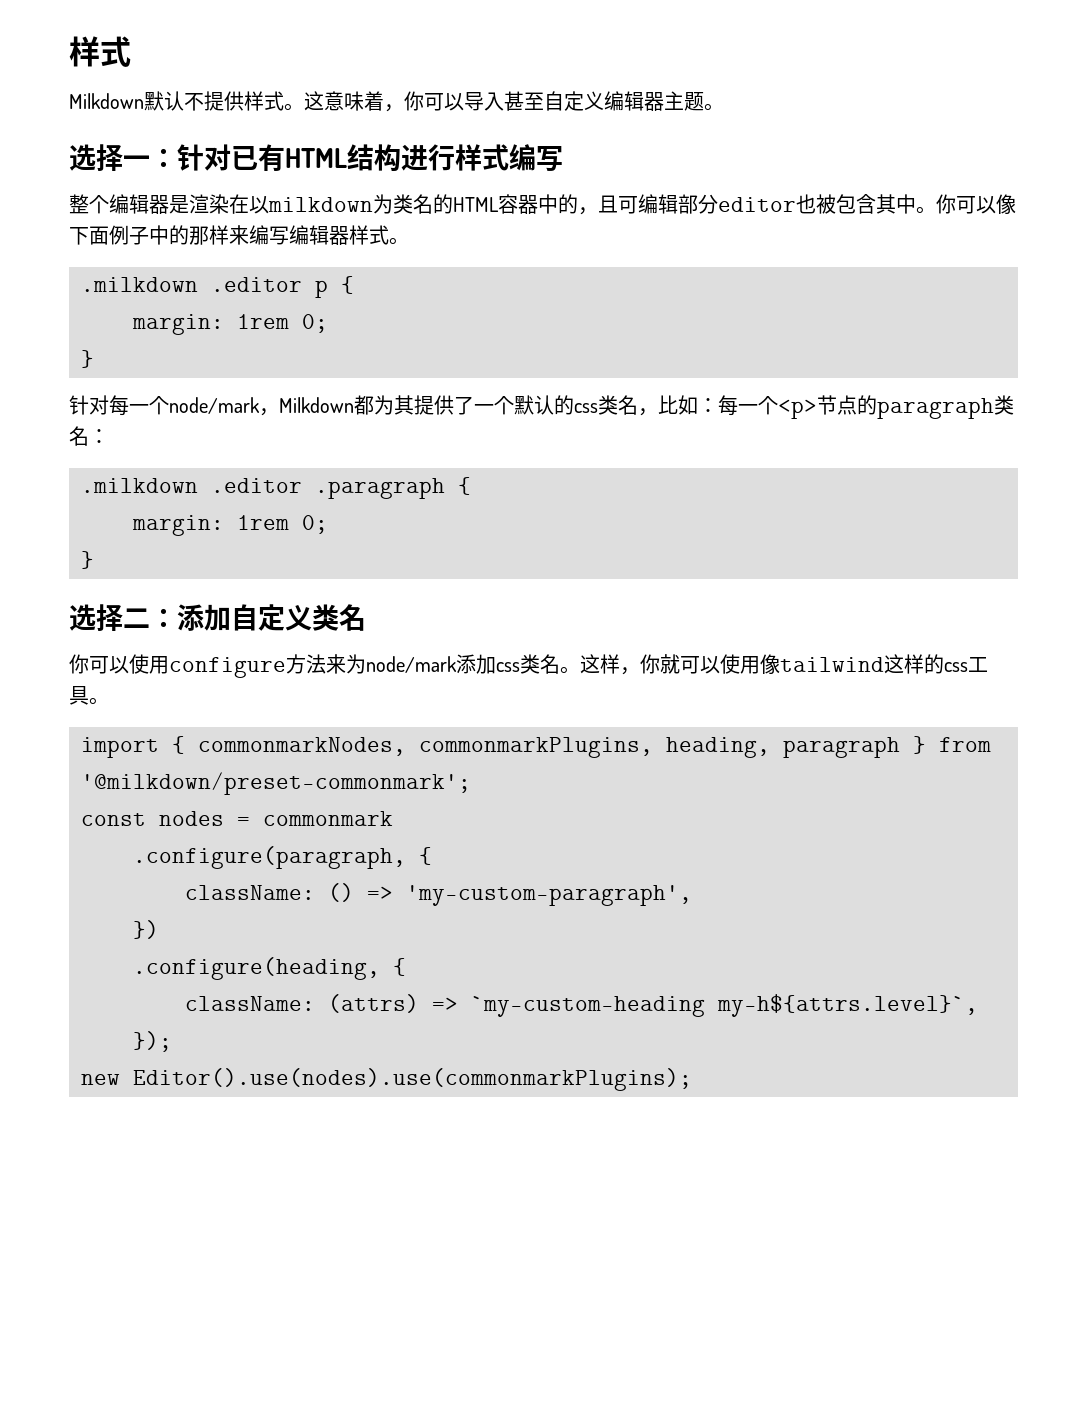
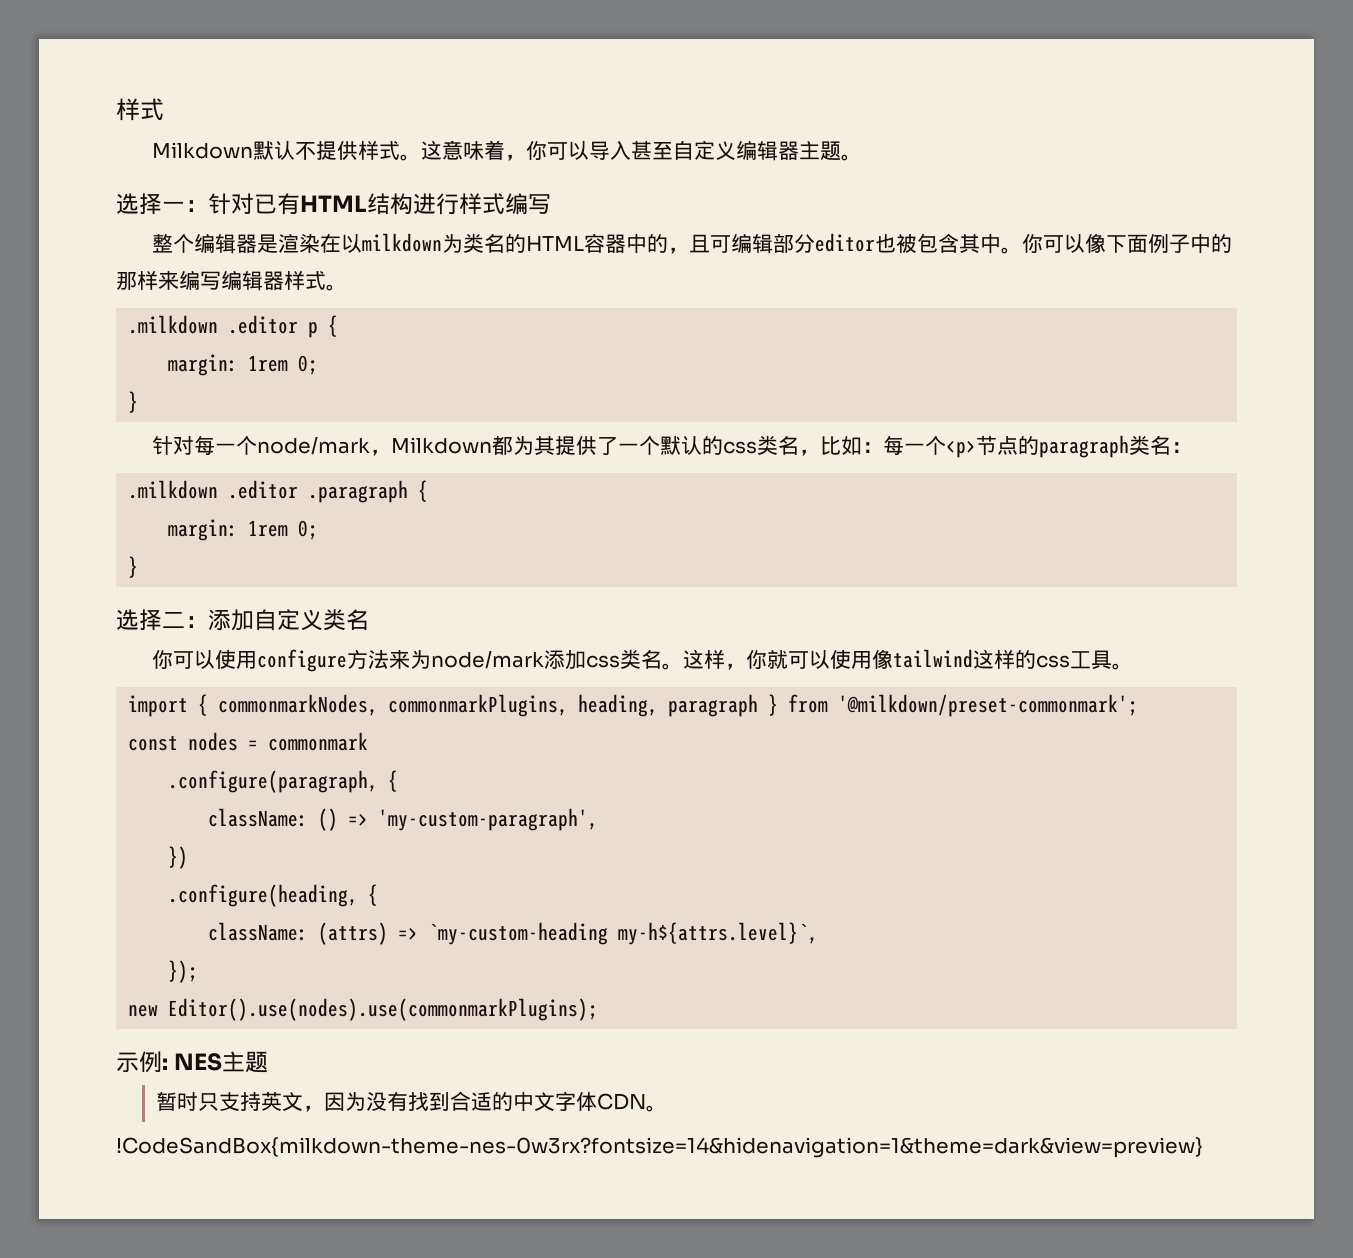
+ 示例: NES主题
+ 暂时只支持英文，因为没有找到合适的中文字体CDN。
+ !CodeSandBox{milkdown-theme-nes-0w3rx?fontsize=14&hidenavigation=1&theme=dark&view=preview}

